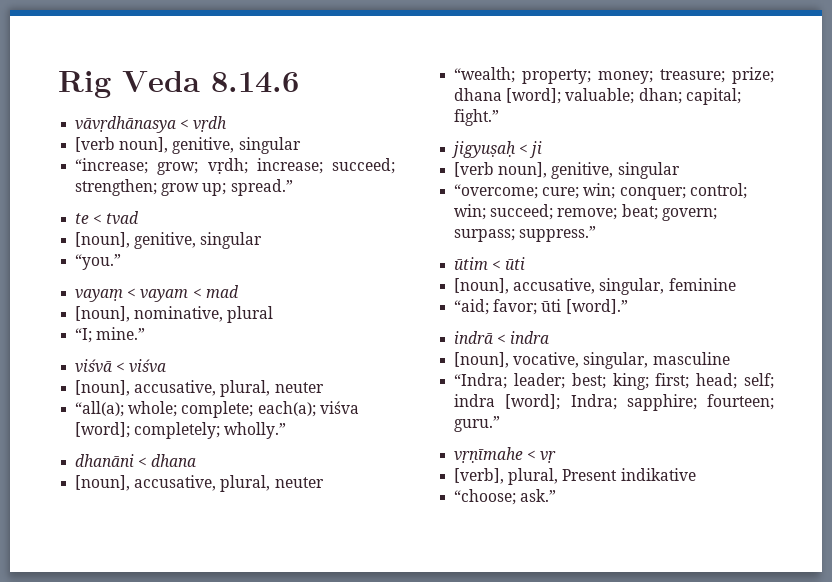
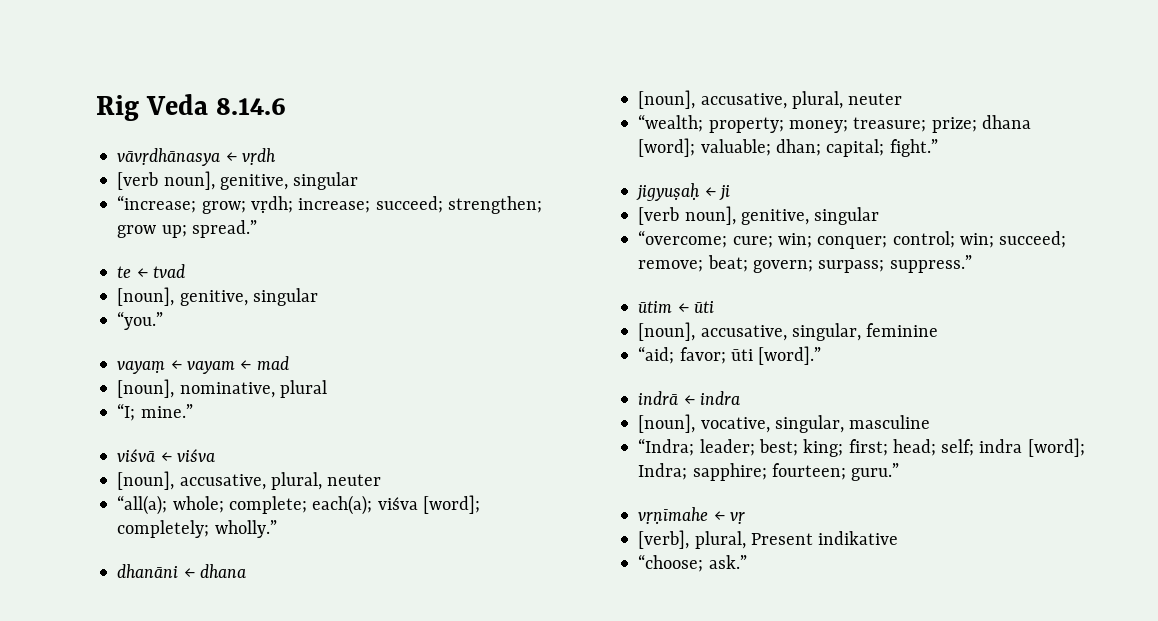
- vāvṛdhānasya < vṛdh
+ vāvṛdhānasya ← vṛdh
- te < tvad
+ te ← tvad
- vayaṃ < vayam < mad
+ vayaṃ ← vayam ← mad
- viśvā < viśva
+ viśvā ← viśva
- dhanāni < dhana
+ dhanāni ← dhana
- jigyuṣaḥ < ji
+ jigyuṣaḥ ← ji
- ūtim < ūti
+ ūtim ← ūti
- indrā < indra
+ indrā ← indra
- vṛṇīmahe < vṛ
+ vṛṇīmahe ← vṛ

